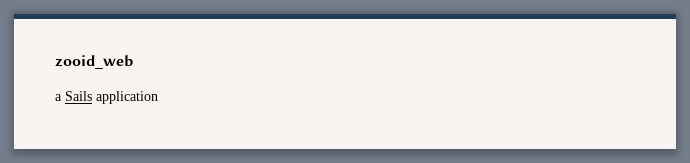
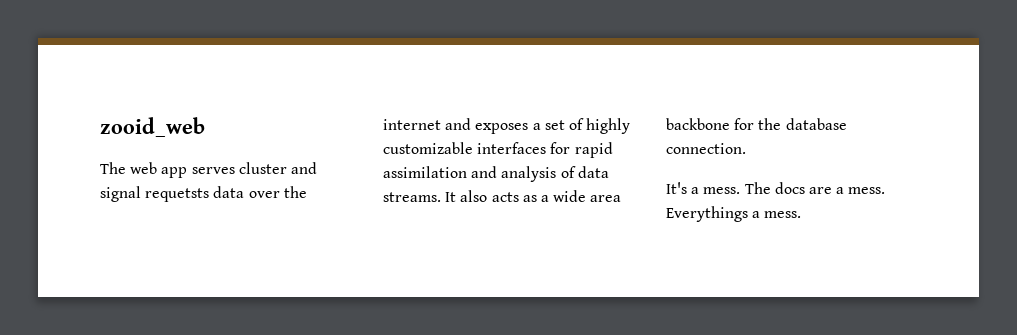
- a Sails application
+ The web app serves cluster and signal requetsts data over the internet and exposes a set of highly customizable interfaces for rapid assimilation and analysis of data streams. It also acts as a wide area backbone for the database connection.
+ It's a mess. The docs are a mess. Everythings a mess.

